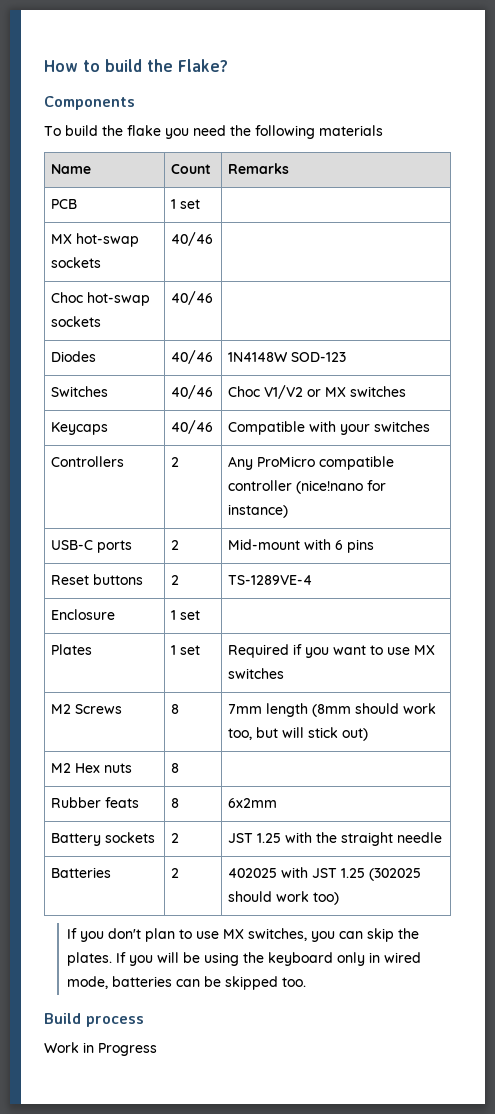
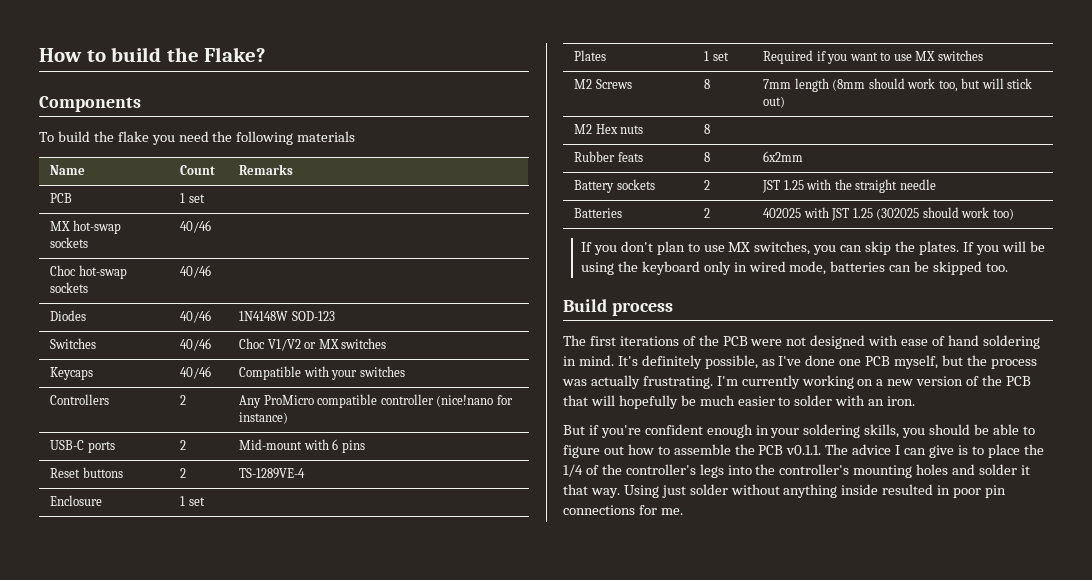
- Work in Progress
+ The first iterations of the PCB were not designed with ease of hand soldering in mind. It's definitely possible, as I've done one PCB myself, but the process was actually frustrating. I'm currently working on a new version of the PCB that will hopefully be much easier to solder with an iron.
+ But if you're confident enough in your soldering skills, you should be able to figure out how to assemble the PCB v0.1.1. The advice I can give is to place the 1/4 of the controller's legs into the controller's mounting holes and solder it that way. Using just solder without anything inside resulted in poor pin connections for me.

